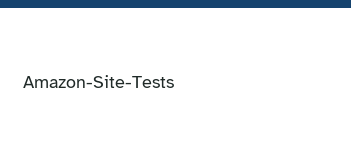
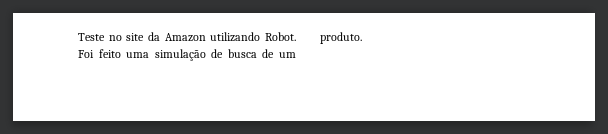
- Amazon-Site-Tests
+ Teste no site da Amazon utilizando Robot. Foi feito uma simulação de busca de um produto.

